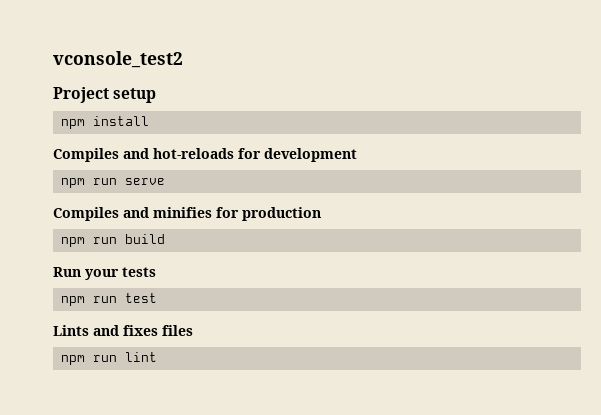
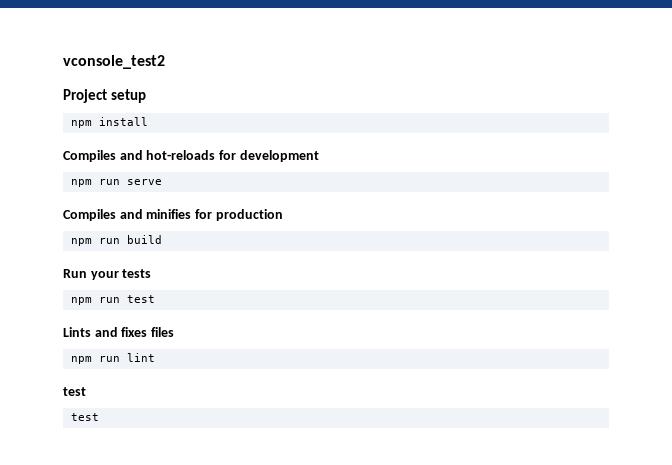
  npm run lint
+ test
+ test

